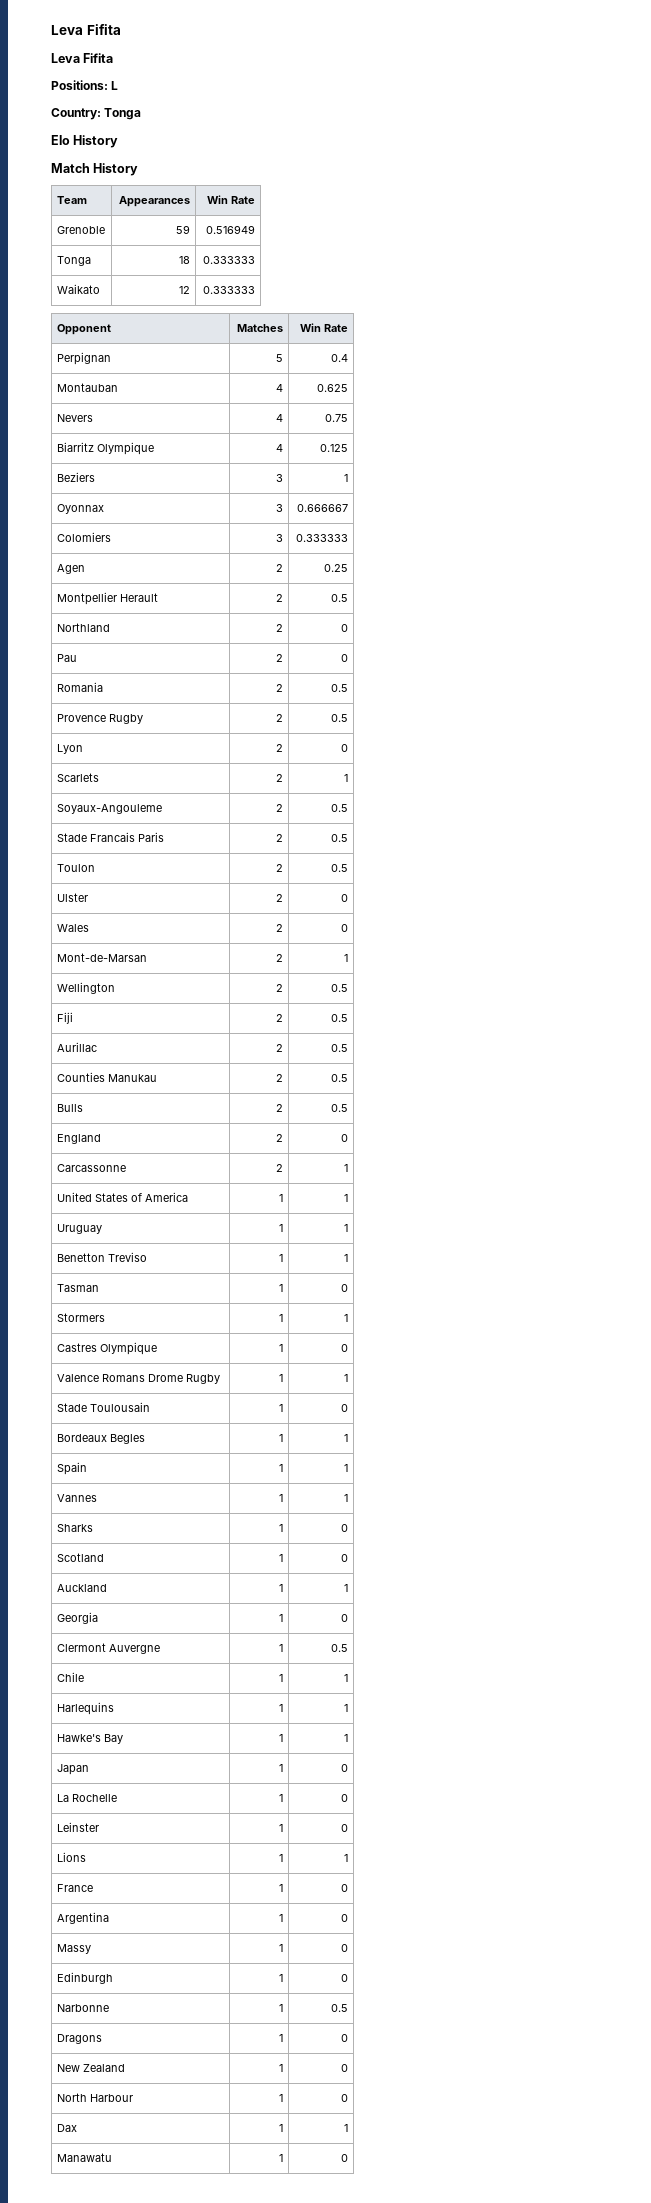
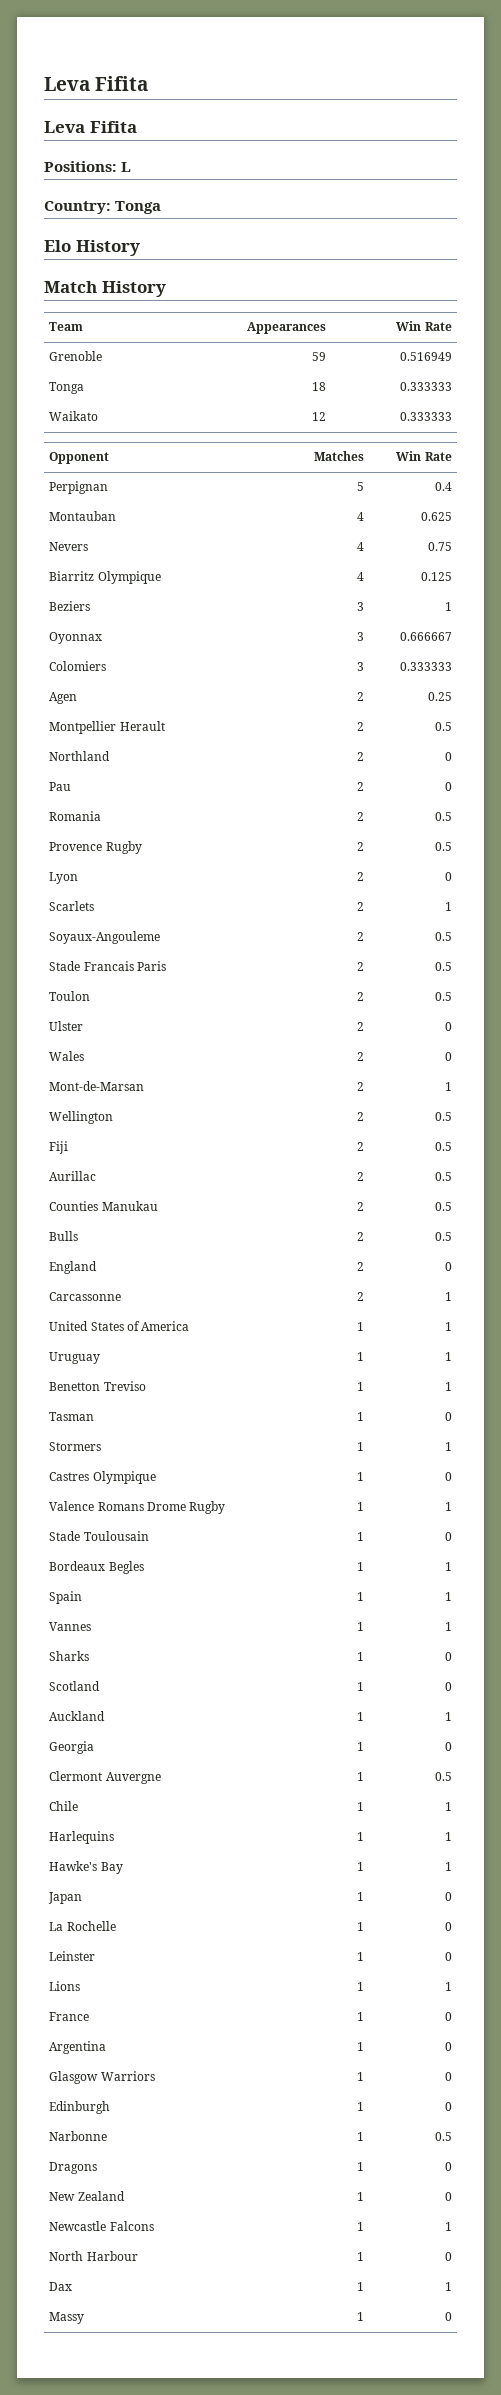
- Massy | 1 | 0
+ Glasgow Warriors | 1 | 0
+ Newcastle Falcons | 1 | 1
- Manawatu | 1 | 0
+ Massy | 1 | 0

